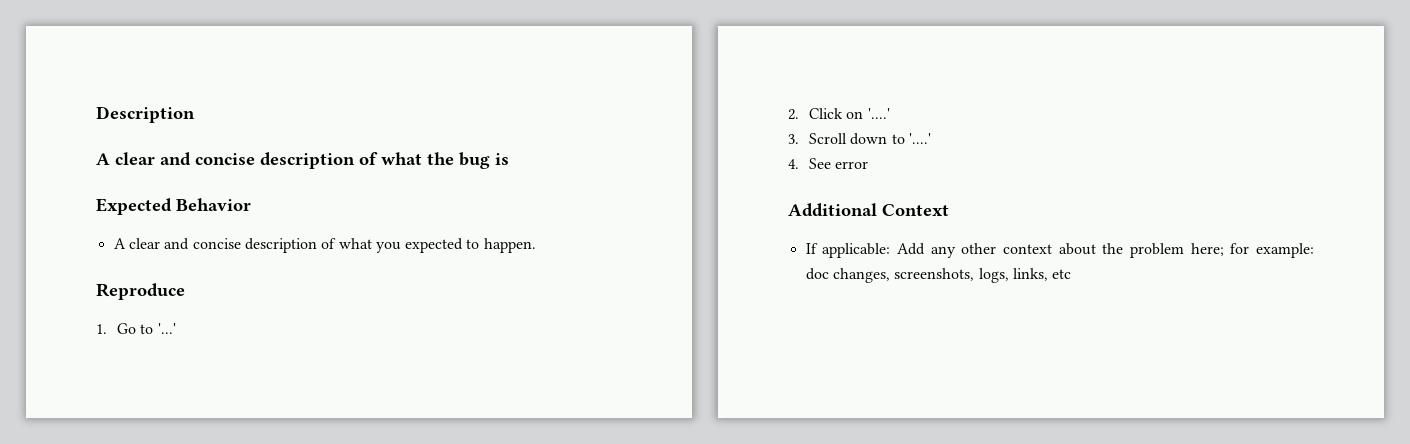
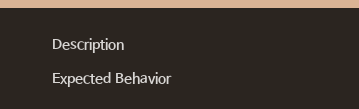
- A clear and concise description of what the bug is
  Expected Behavior
- A clear and concise description of what you expected to happen.
- Reproduce
- 1. Go to '...'
- 2. Click on '....'
- 3. Scroll down to '....'
- 4. See error
- Additional Context
- If applicable: Add any other context about the problem here; for example: doc changes, screenshots, logs, links, etc

